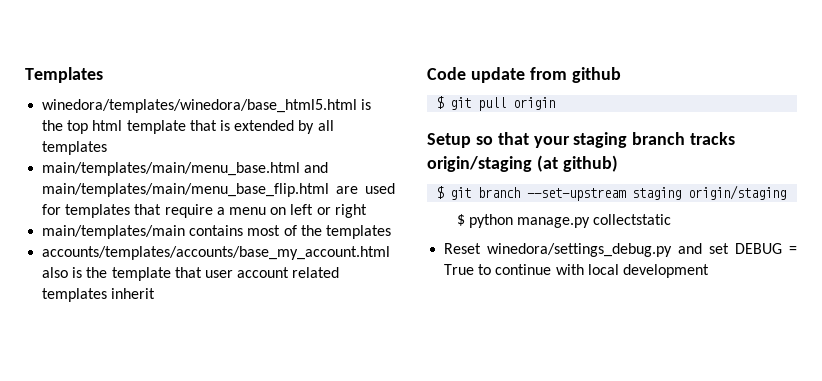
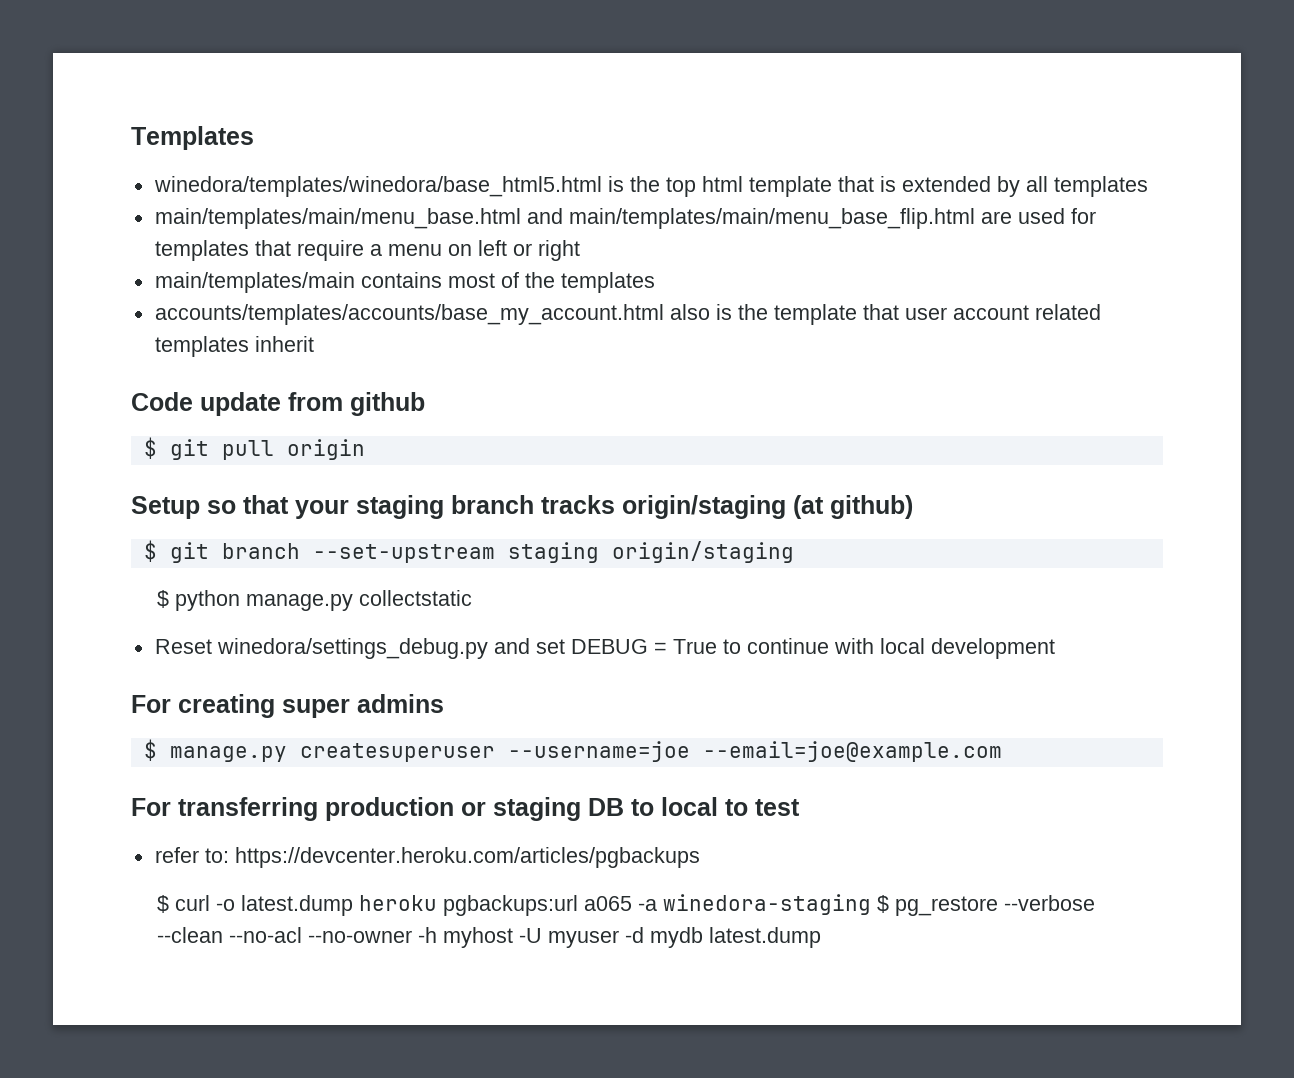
+ For creating super admins
+ $ manage.py createsuperuser --username=joe --email=joe@example.com
+ For transferring production or staging DB to local to test
+ refer to: https://devcenter.heroku.com/articles/pgbackups
+ $ curl -o latest.dump heroku pgbackups:url a065 -a winedora-staging $ pg_restore --verbose --clean --no-acl --no-owner -h myhost -U myuser -d mydb latest.dump

